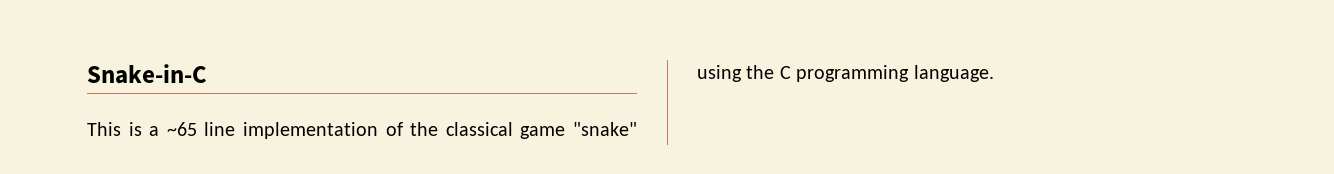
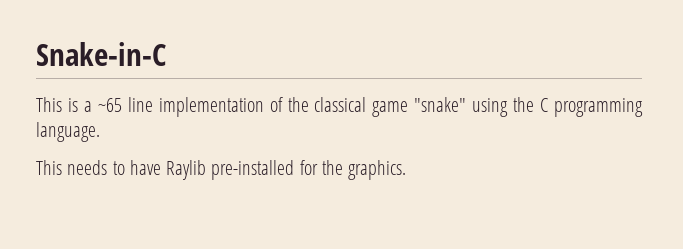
+ This needs to have Raylib pre-installed for the graphics.

